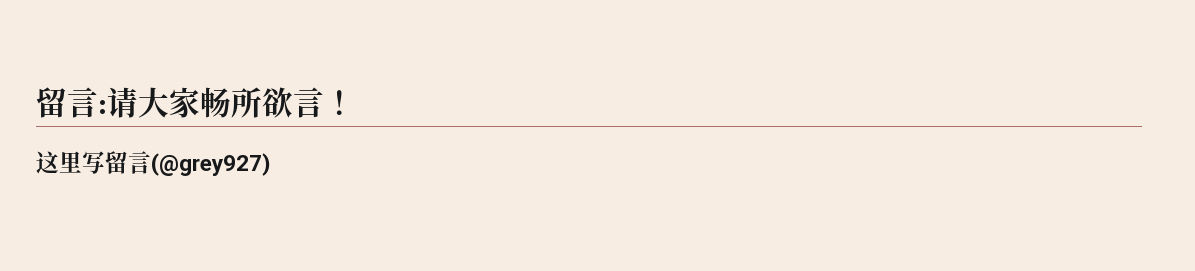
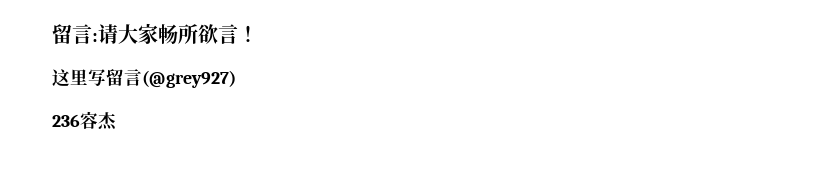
+ 236容杰

